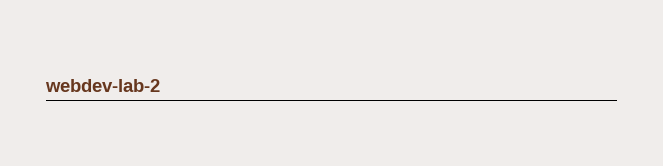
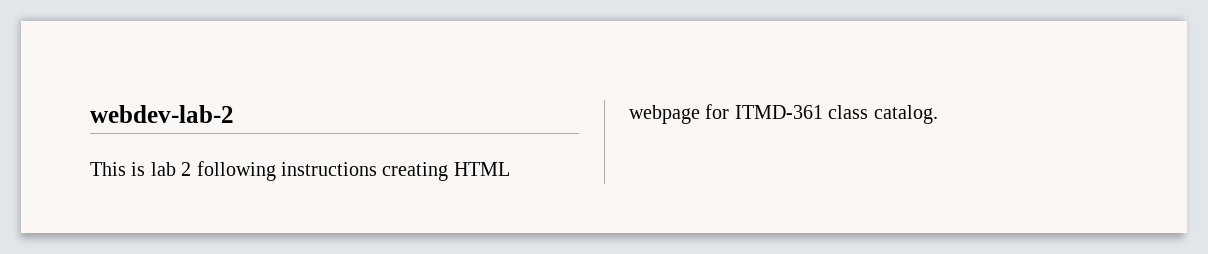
+ This is lab 2 following instructions creating HTML webpage for ITMD-361 class catalog.

